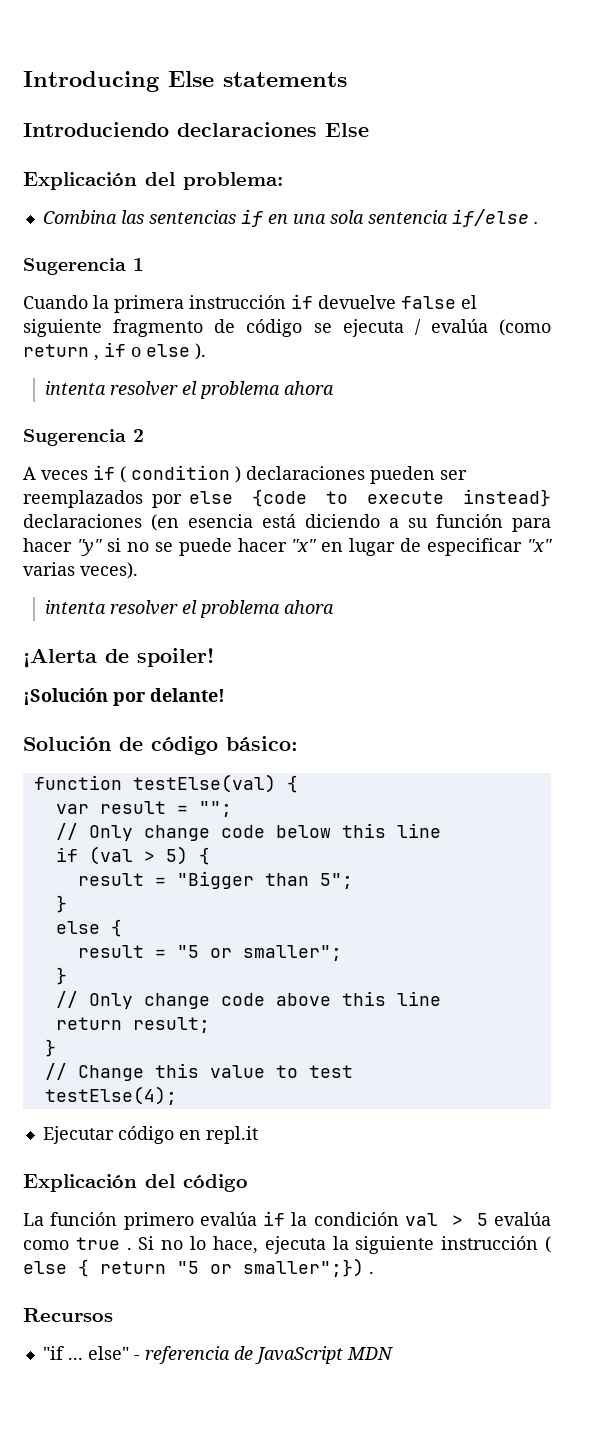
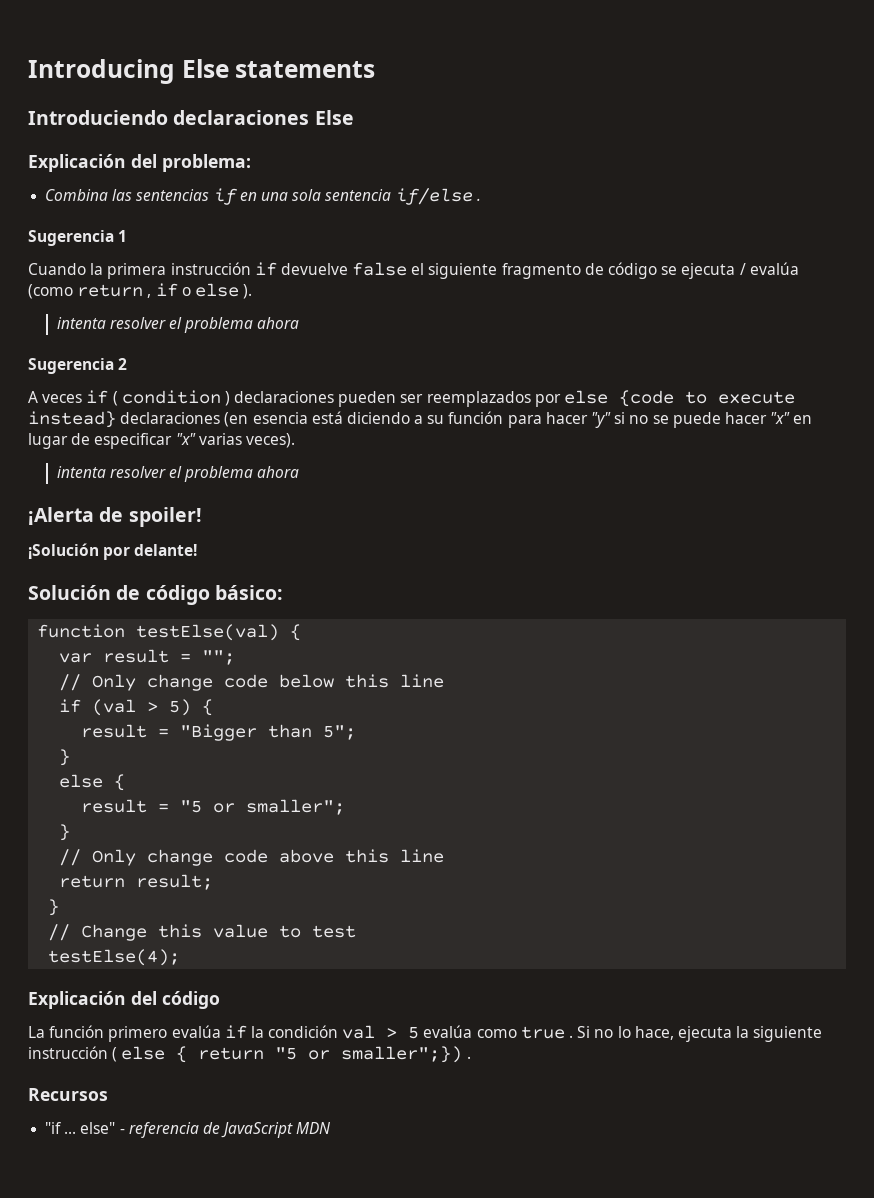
- Ejecutar código en repl.it

